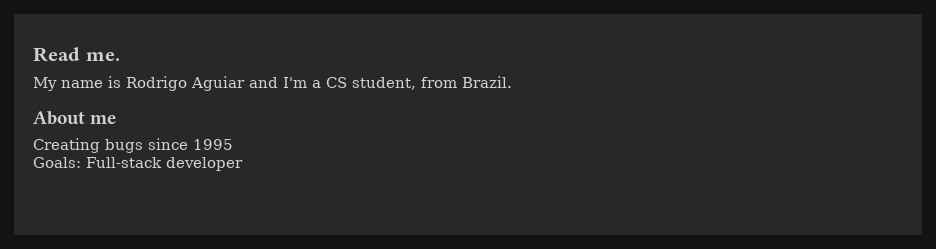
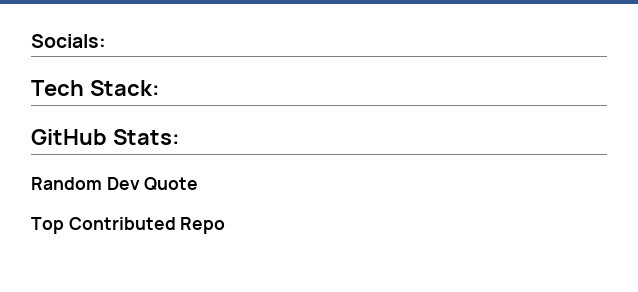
- Read me.
- My name is Rodrigo Aguiar and I'm a CS student, from Brazil.
- About me
- Creating bugs since 1995
- Goals: Full-stack developer
+ Socials:
+ Tech Stack:
+ GitHub Stats:
+ Random Dev Quote
+ Top Contributed Repo

